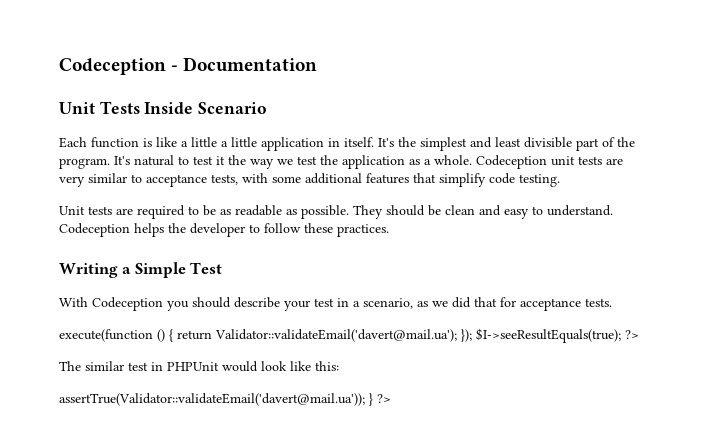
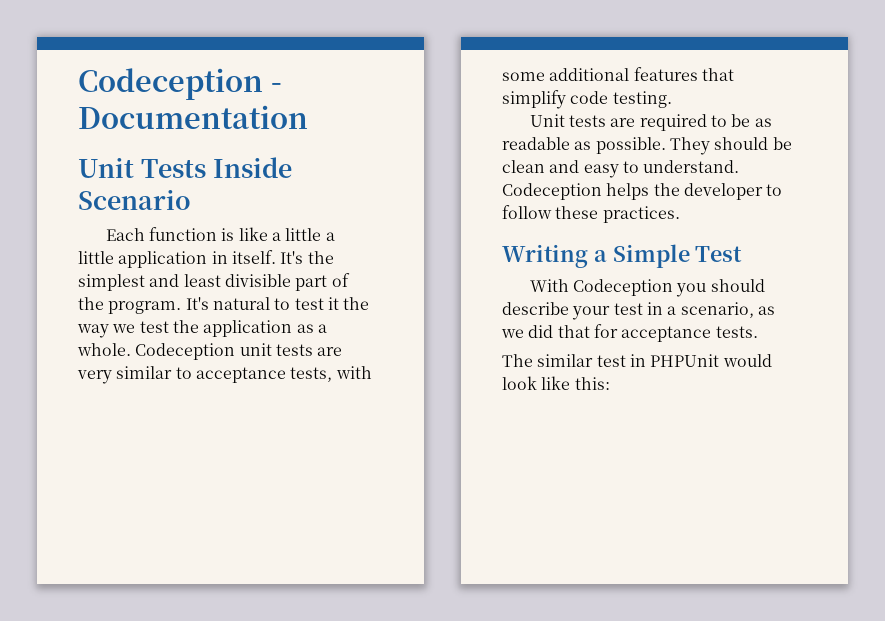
- execute(function () { return Validator::validateEmail('davert@mail.ua'); }); $I->seeResultEquals(true); ?>
- assertTrue(Validator::validateEmail('davert@mail.ua')); } ?>

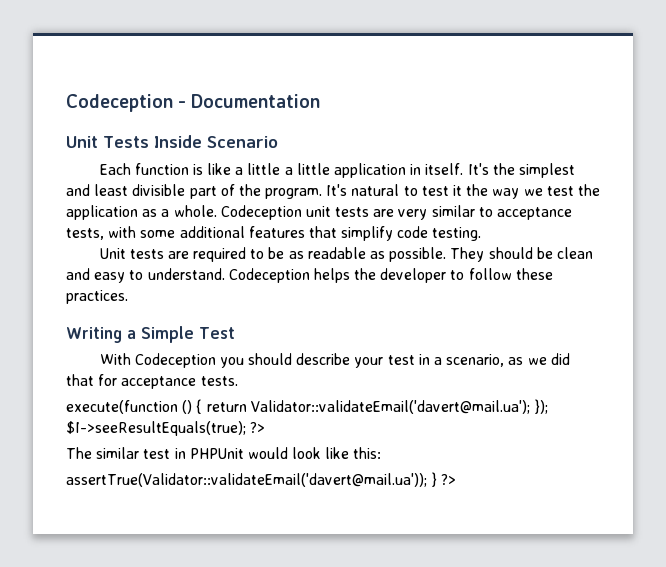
+ execute(function () { return Validator::validateEmail('davert@mail.ua'); }); $I->seeResultEquals(true); ?>
+ assertTrue(Validator::validateEmail('davert@mail.ua')); } ?>

